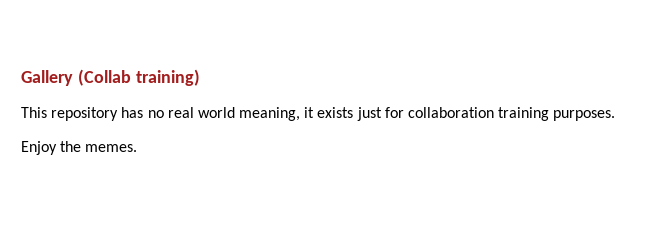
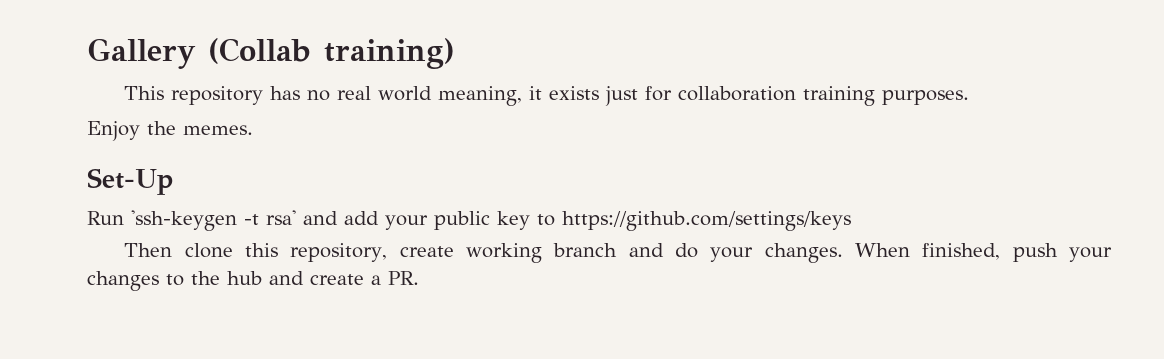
+ Set-Up
+ Run 'ssh-keygen -t rsa' and add your public key to https://github.com/settings/keys
+ Then clone this repository, create working branch and do your changes. When finished, push your changes to the hub and create a PR.

